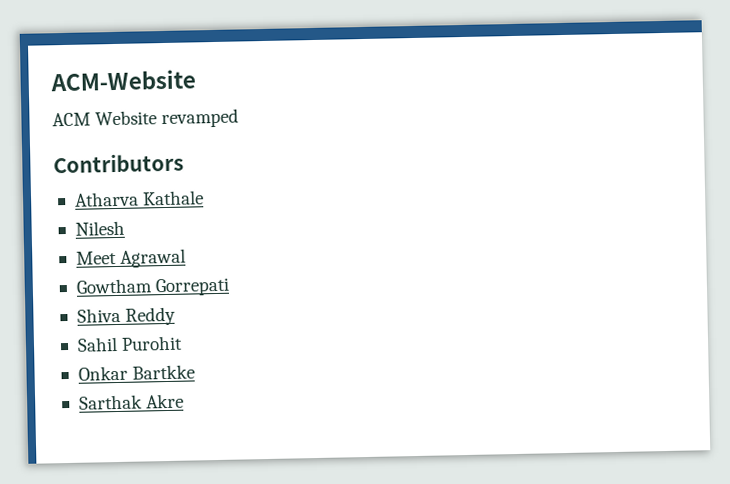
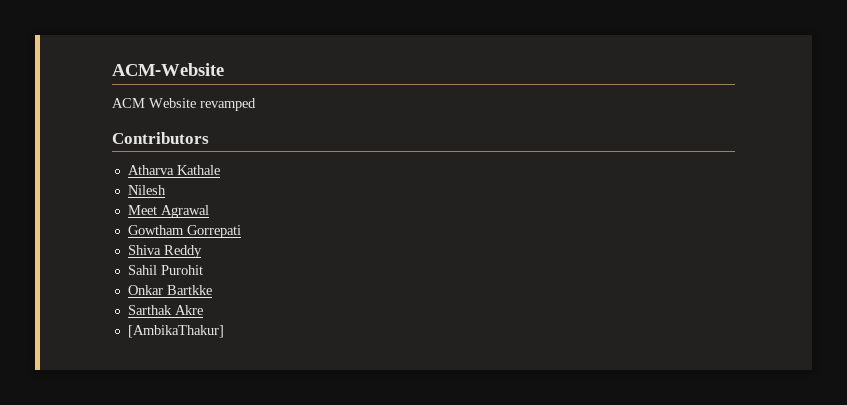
+ [AmbikaThakur]

